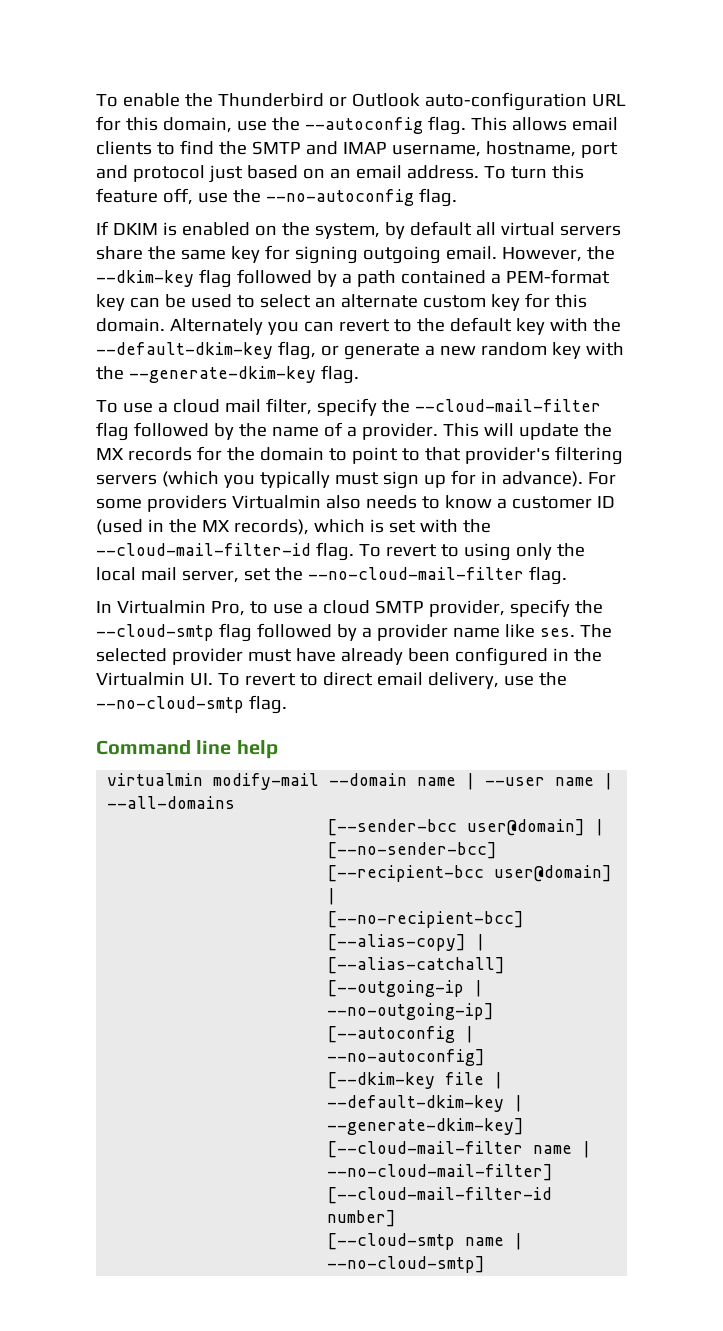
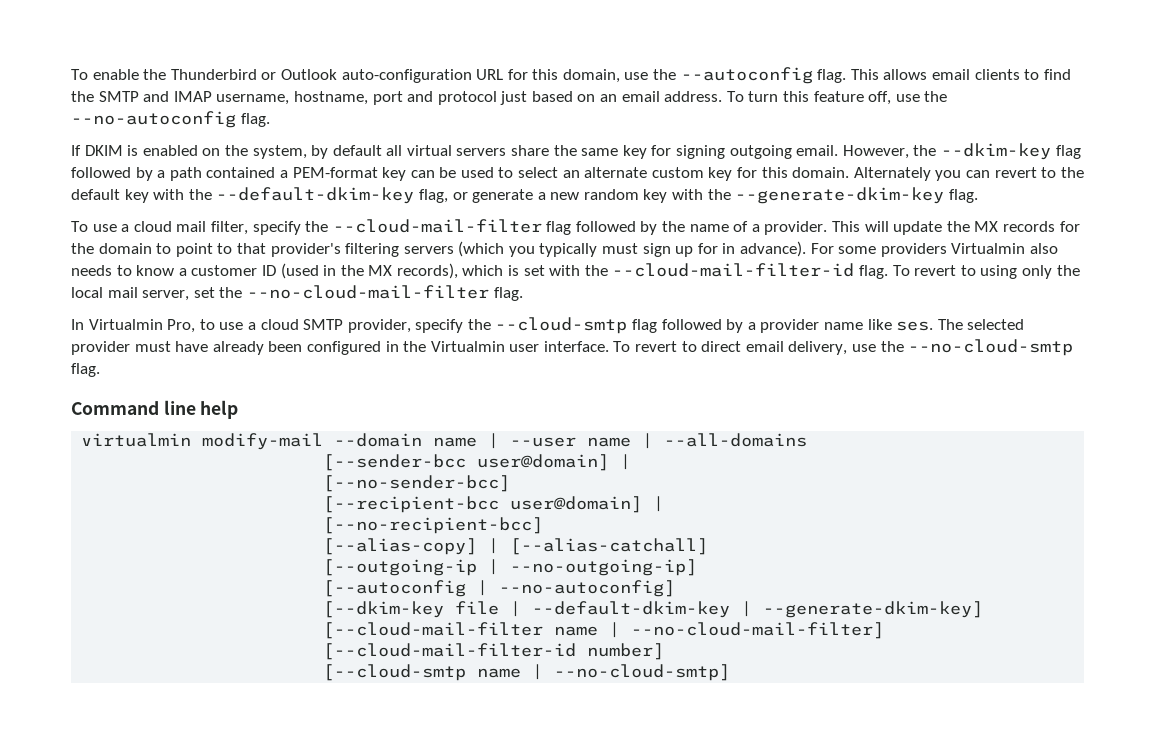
- The selected provider must have already been configured in the Virtualmin UI. To revert to direct email delivery, use the --no-cloud-smtp flag.
+ The selected provider must have already been configured in the Virtualmin user interface. To revert to direct email delivery, use the --no-cloud-smtp flag.

